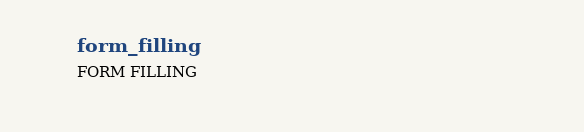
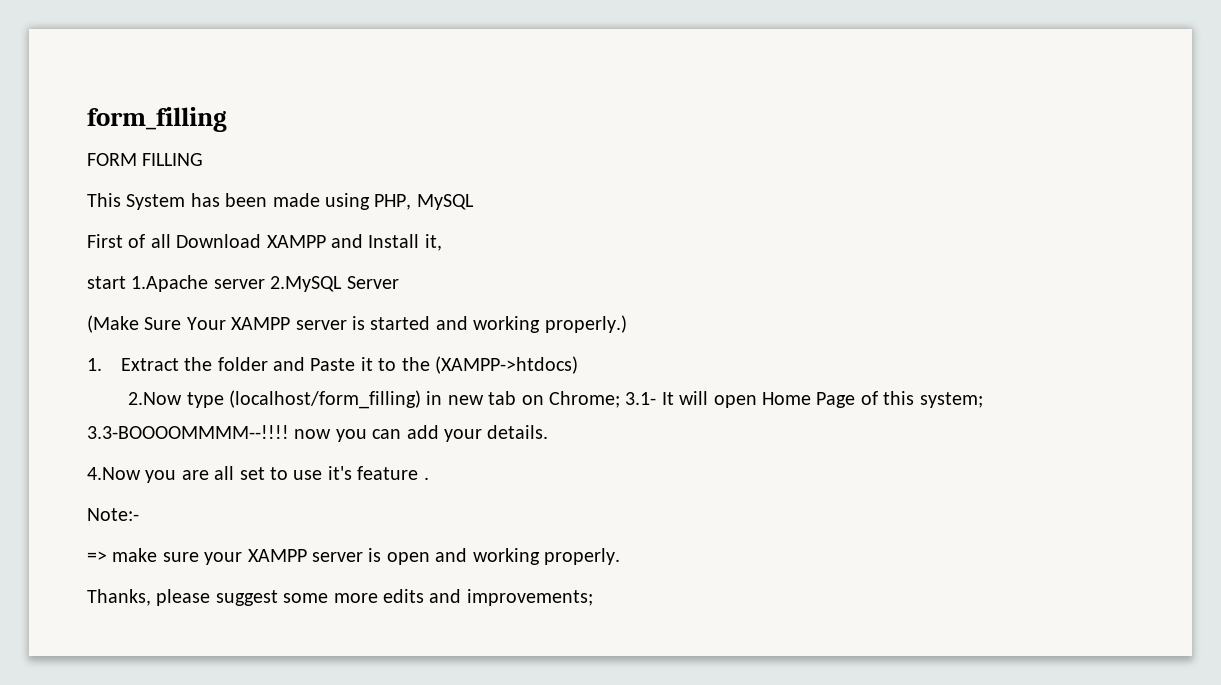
+ This System has been made using PHP, MySQL
+ First of all Download XAMPP and Install it,
+ start 1.Apache server 2.MySQL Server
+ (Make Sure Your XAMPP server is started and working properly.)
+ 1. Extract the folder and Paste it to the (XAMPP->htdocs)
+ 2.Now type (localhost/form_filling) in new tab on Chrome; 3.1- It will open Home Page of this system; 3.3-BOOOOMMMM--!!!! now you can add your details.
+ 4.Now you are all set to use it's feature .
+ Note:-
+ => make sure your XAMPP server is open and working properly.
+ Thanks, please suggest some more edits and improvements;

